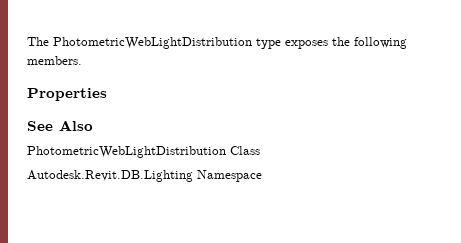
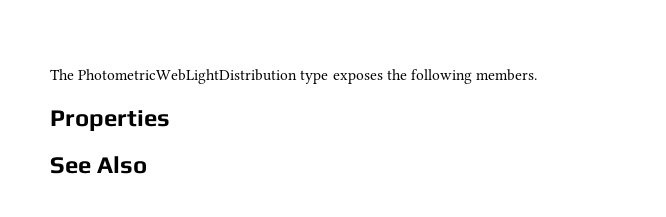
- PhotometricWebLightDistribution Class
- Autodesk.Revit.DB.Lighting Namespace

